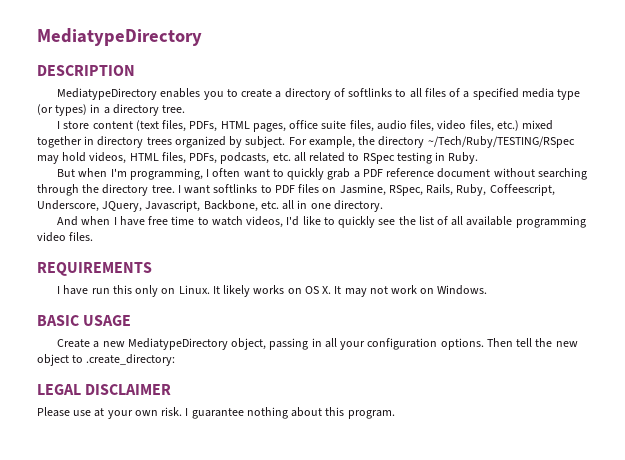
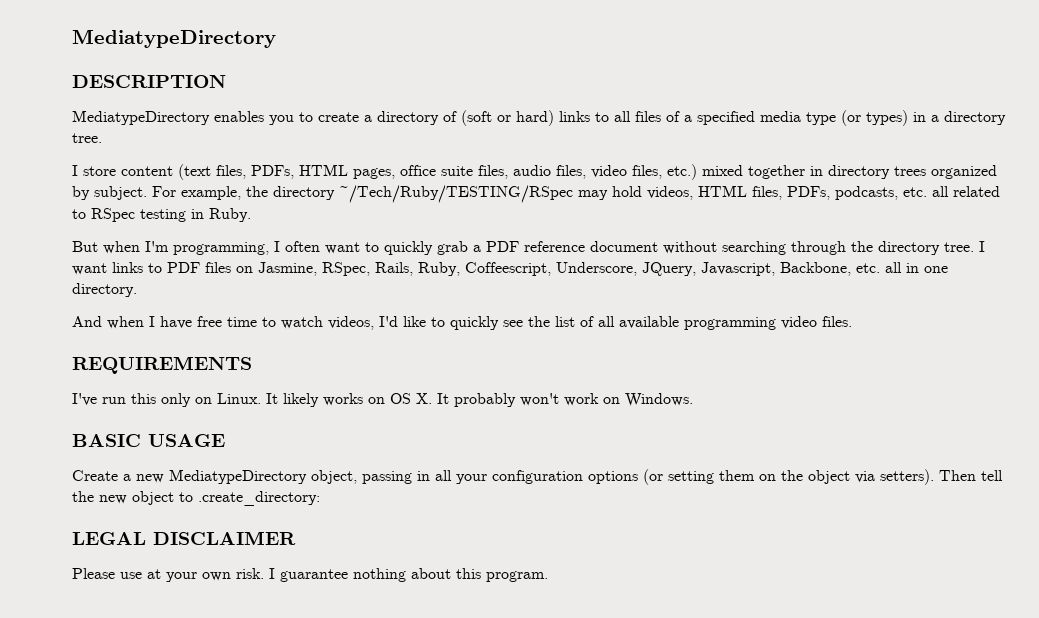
- MediatypeDirectory enables you to create a directory of softlinks to all files of a specified media type (or types) in a directory tree.
+ MediatypeDirectory enables you to create a directory of (soft or hard) links to all files of a specified media type (or types) in a directory tree.
- I want softlinks to PDF files on Jasmine, RSpec, Rails, Ruby, Coffeescript, Underscore, JQuery, Javascript, Backbone, etc. all in one directory.
+ I want links to PDF files on Jasmine, RSpec, Rails, Ruby, Coffeescript, Underscore, JQuery, Javascript, Backbone, etc. all in one directory.
- I have run this only on Linux.
+ I've run this only on Linux.
- It likely works on OS X. It may not work on Windows.
+ It likely works on OS X. It probably won't work on Windows.
- Create a new MediatypeDirectory object, passing in all your configuration options.
+ Create a new MediatypeDirectory object, passing in all your configuration options (or setting them on the object via setters).

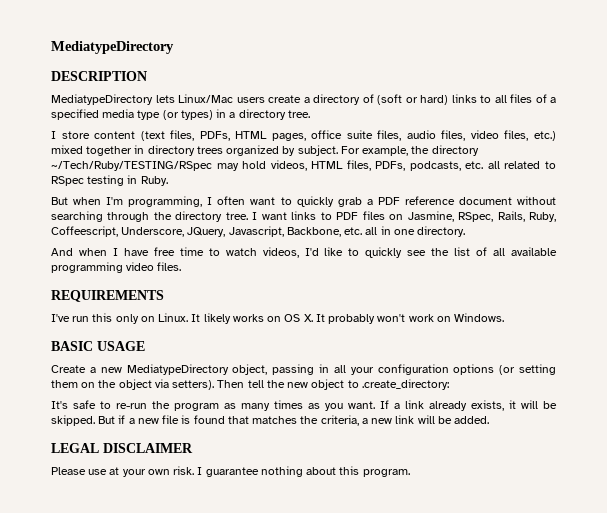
- MediatypeDirectory enables you to create a directory of (soft or hard) links to all files of a specified media type (or types) in a directory tree.
+ MediatypeDirectory lets Linux/Mac users create a directory of (soft or hard) links to all files of a specified media type (or types) in a directory tree.
+ It's safe to re-run the program as many times as you want. If a link already exists, it will be skipped. But if a new file is found that matches the criteria, a new link will be added.

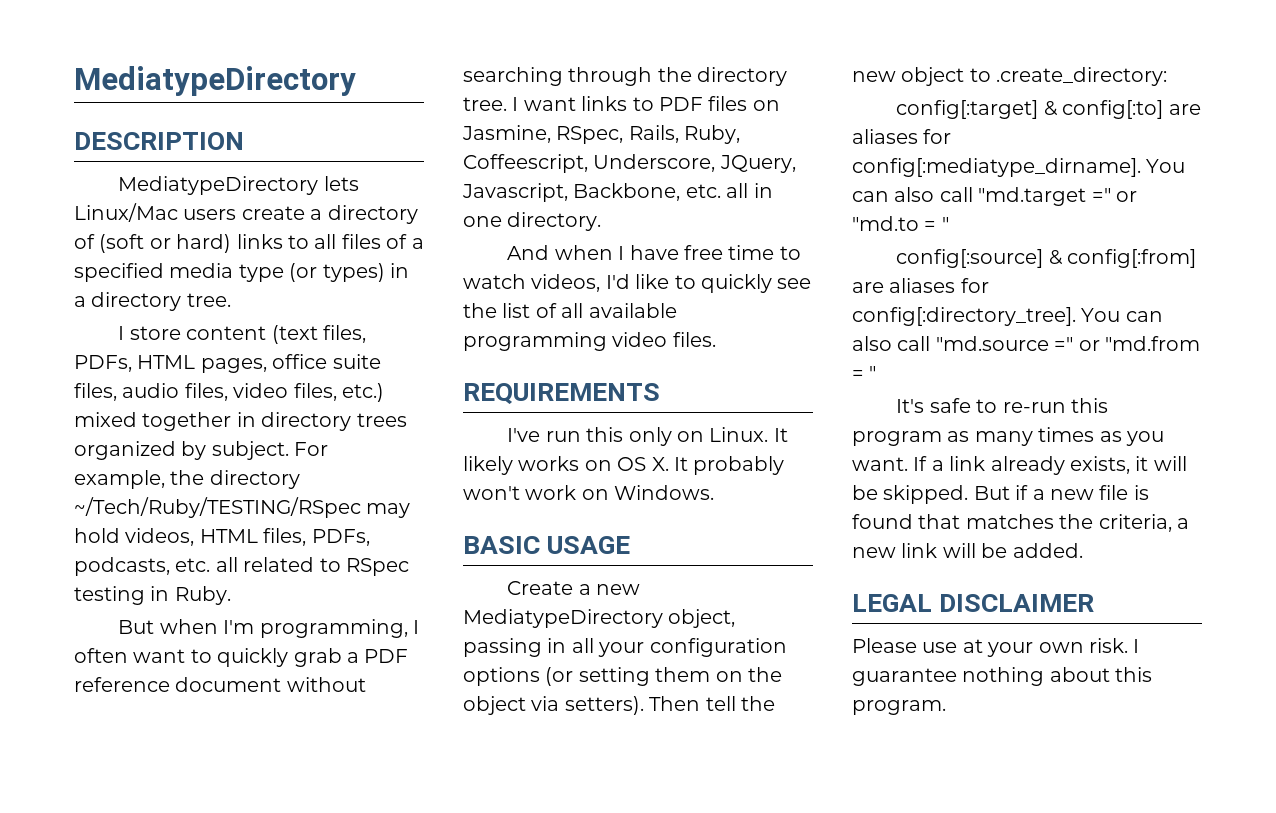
+ config[:target] & config[:to] are aliases for config[:mediatype_dirname]. You can also call "md.target =" or "md.to = "
+ config[:source] & config[:from] are aliases for config[:directory_tree]. You can also call "md.source =" or "md.from = "
- It's safe to re-run the program as many times as you want.
+ It's safe to re-run this program as many times as you want.

